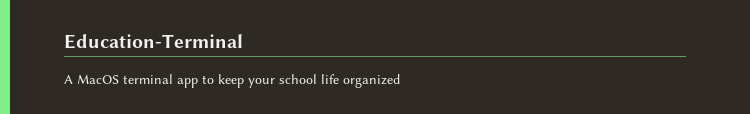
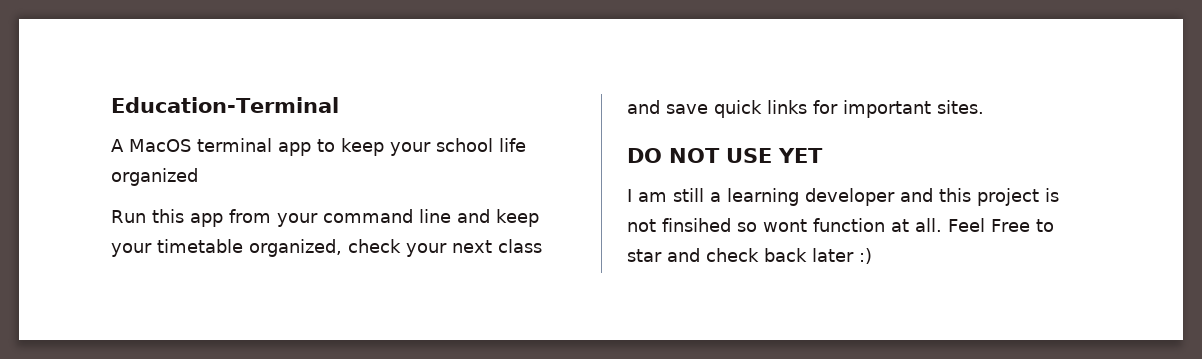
+ Run this app from your command line and keep your timetable organized, check your next class and save quick links for important sites.
+ DO NOT USE YET
+ I am still a learning developer and this project is not finsihed so wont function at all. Feel Free to star and check back later :)

